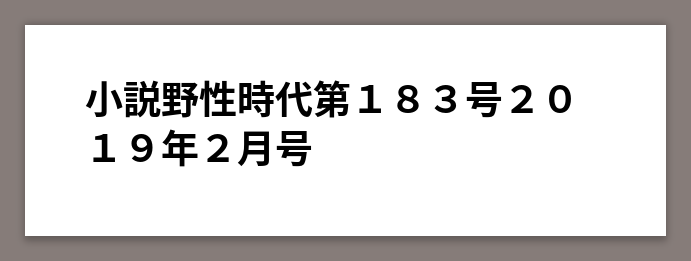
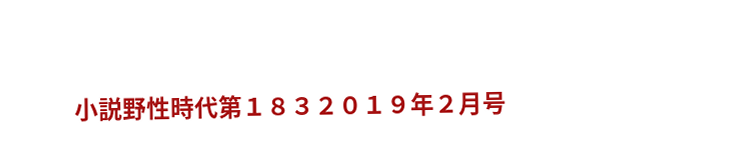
- 小説野性時代第１８３号２０１９年２月号
+ 小説野性時代第１８３２０１９年２月号

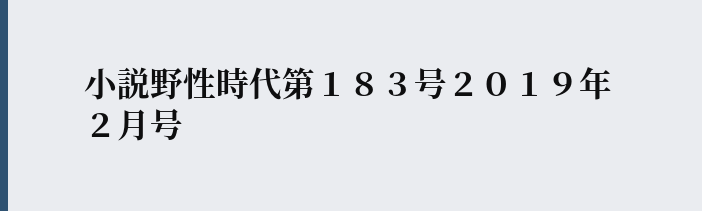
- 小説野性時代第１８３２０１９年２月号
+ 小説野性時代第１８３号２０１９年２月号

